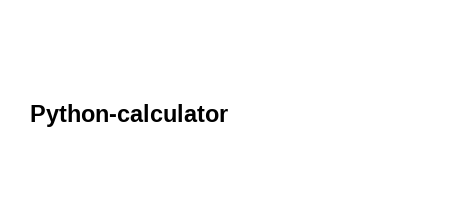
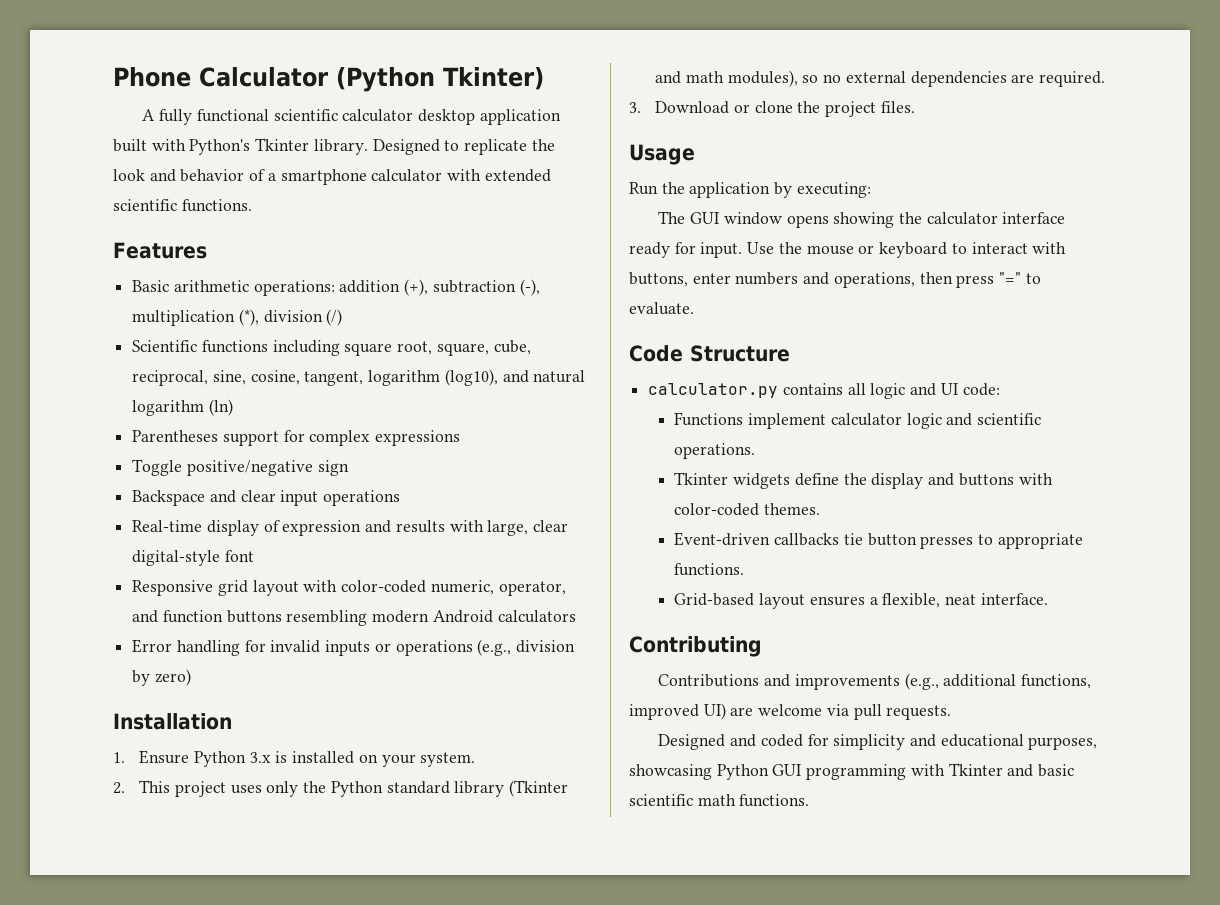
- Python-calculator
+ Phone Calculator (Python Tkinter)
+ A fully functional scientific calculator desktop application built with Python's Tkinter library. Designed to replicate the look and behavior of a smartphone calculator with extended scientific functions.
+ Features
+ Basic arithmetic operations: addition (+), subtraction (-), multiplication (*), division (/)
+ Scientific functions including square root, square, cube, reciprocal, sine, cosine, tangent, logarithm (log10), and natural logarithm (ln)
+ Parentheses support for complex expressions
+ Toggle positive/negative sign
+ Backspace and clear input operations
+ Real-time display of expression and results with large, clear digital-style font
+ Responsive grid layout with color-coded numeric, operator, and function buttons resembling modern Android calculators
+ Error handling for invalid inputs or operations (e.g., division by zero)
+ Installation
+ 1. Ensure Python 3.x is installed on your system.
+ 2. This project uses only the Python standard library (Tkinter and math modules), so no external dependencies are required.
+ 3. Download or clone the project files.
+ Usage
+ Run the application by executing:
+ The GUI window opens showing the calculator interface ready for input. Use the mouse or keyboard to interact with buttons, enter numbers and operations, then press "=" to evaluate.
+ Code Structure
+ calculator.py contains all logic and UI code:
+ Functions implement calculator logic and scientific operations.
+ Tkinter widgets define the display and buttons with color-coded themes.
+ Event-driven callbacks tie button presses to appropriate functions.
+ Grid-based layout ensures a flexible, neat interface.
+ Contributing
+ Contributions and improvements (e.g., additional functions, improved UI) are welcome via pull requests.
+ Designed and coded for simplicity and educational purposes, showcasing Python GUI programming with Tkinter and basic scientific math functions.

